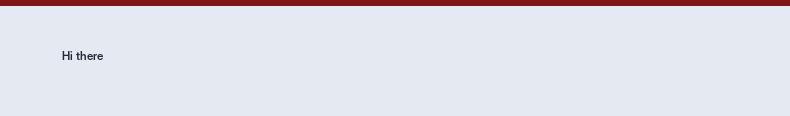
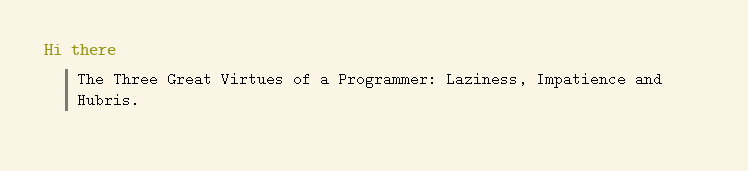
+ The Three Great Virtues of a Programmer: Laziness, Impatience and Hubris.

